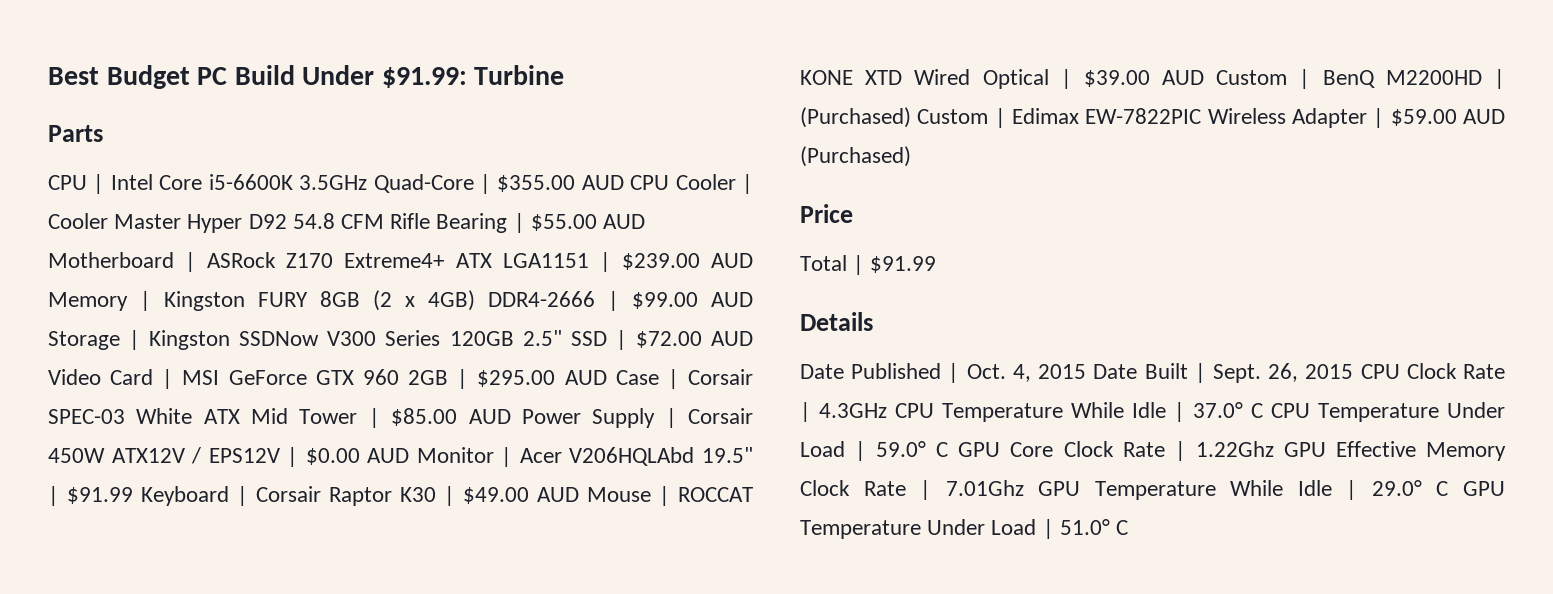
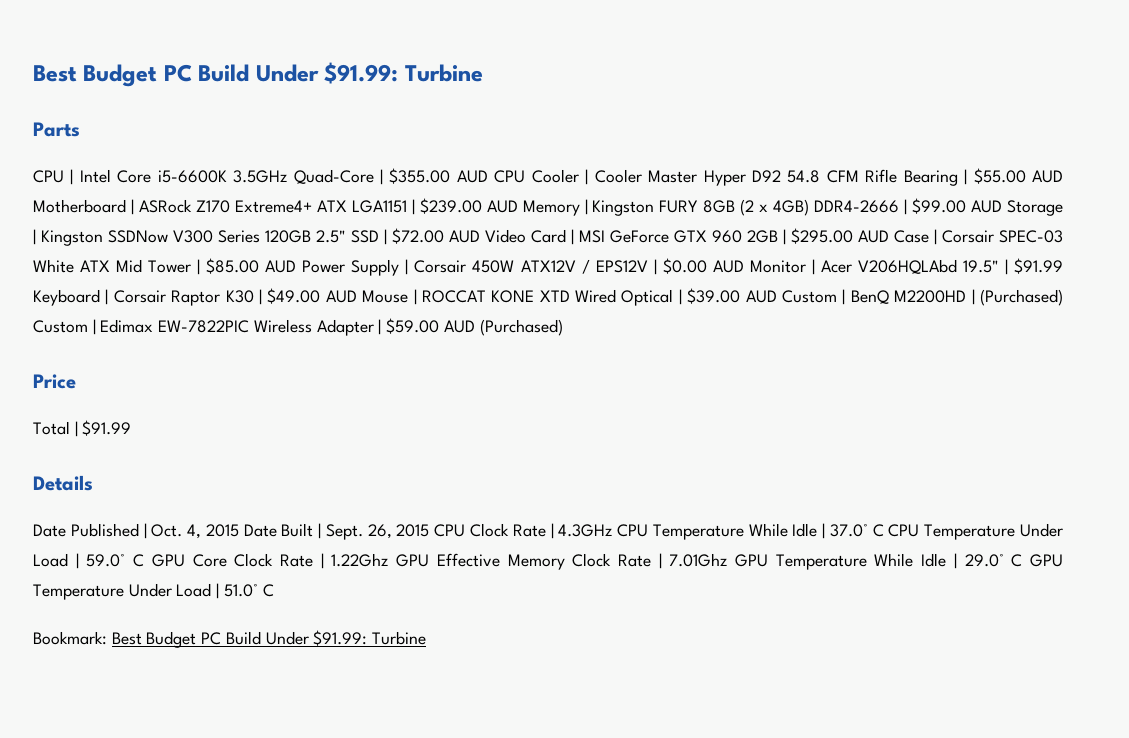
+ Bookmark: Best Budget PC Build Under $91.99: Turbine

